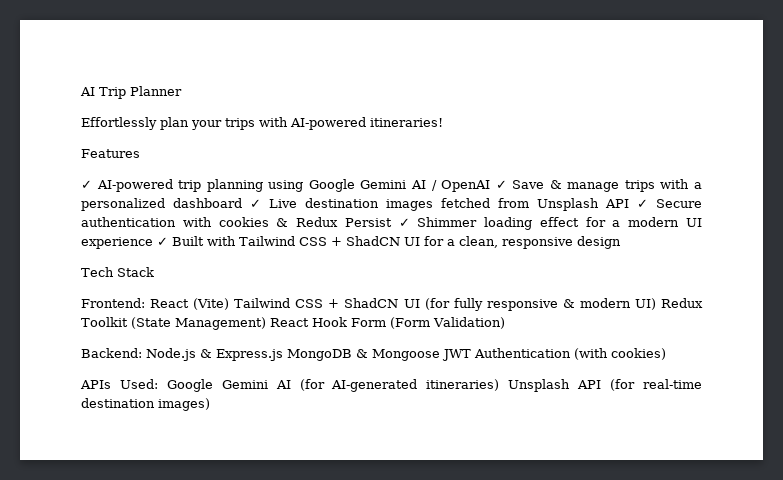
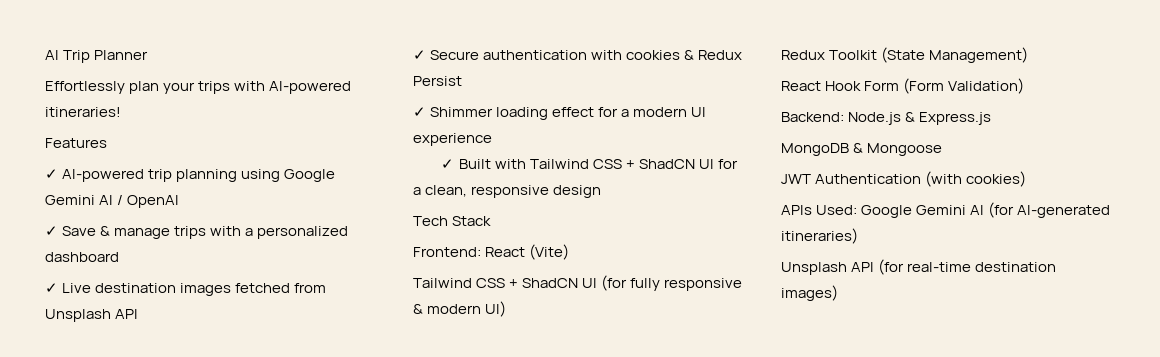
- ✓ AI-powered trip planning using Google Gemini AI / OpenAI ✓ Save & manage trips with a personalized dashboard ✓ Live destination images fetched from Unsplash API ✓ Secure authentication with cookies & Redux Persist ✓ Shimmer loading effect for a modern UI experience ✓ Built with Tailwind CSS + ShadCN UI for a clean, responsive design
+ ✓ AI-powered trip planning using Google Gemini AI / OpenAI
+ ✓ Save & manage trips with a personalized dashboard
+ ✓ Live destination images fetched from Unsplash API
+ ✓ Secure authentication with cookies & Redux Persist
+ ✓ Shimmer loading effect for a modern UI experience
+ ✓ Built with Tailwind CSS + ShadCN UI for a clean, responsive design
- Frontend: React (Vite) Tailwind CSS + ShadCN UI (for fully responsive & modern UI) Redux Toolkit (State Management) React Hook Form (Form Validation)
+ Frontend: React (Vite)
+ Tailwind CSS + ShadCN UI (for fully responsive & modern UI)
+ Redux Toolkit (State Management)
+ React Hook Form (Form Validation)
- Backend: Node.js & Express.js MongoDB & Mongoose JWT Authentication (with cookies)
+ Backend: Node.js & Express.js
+ MongoDB & Mongoose
+ JWT Authentication (with cookies)
- APIs Used: Google Gemini AI (for AI-generated itineraries) Unsplash API (for real-time destination images)
+ APIs Used: Google Gemini AI (for AI-generated itineraries)
+ Unsplash API (for real-time destination images)

